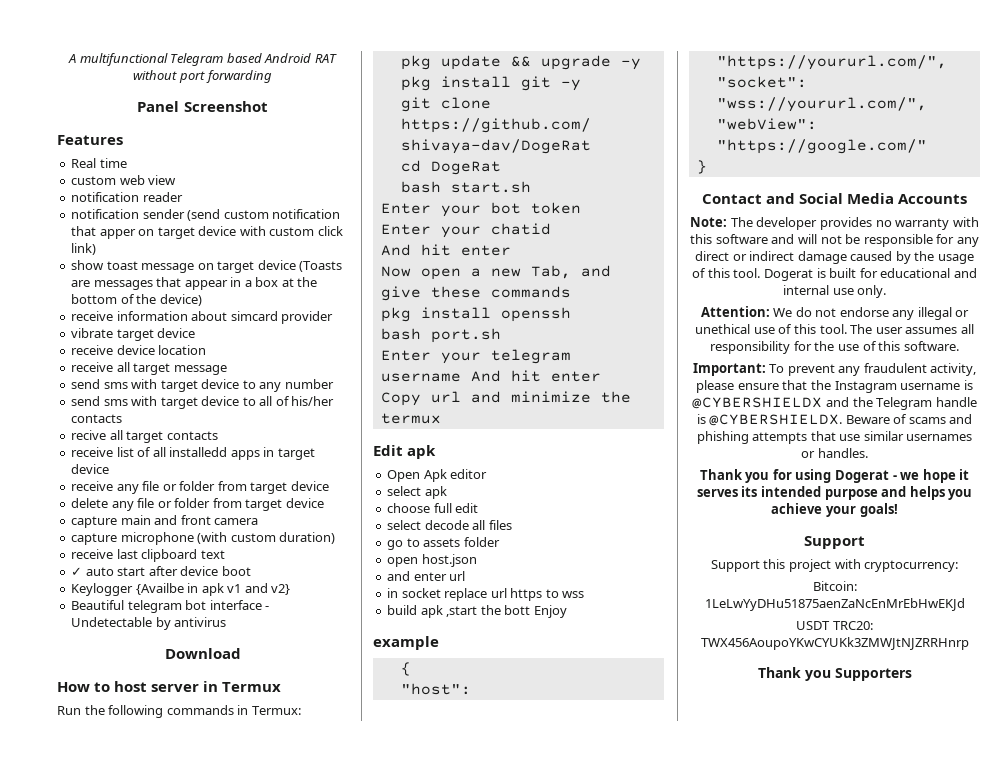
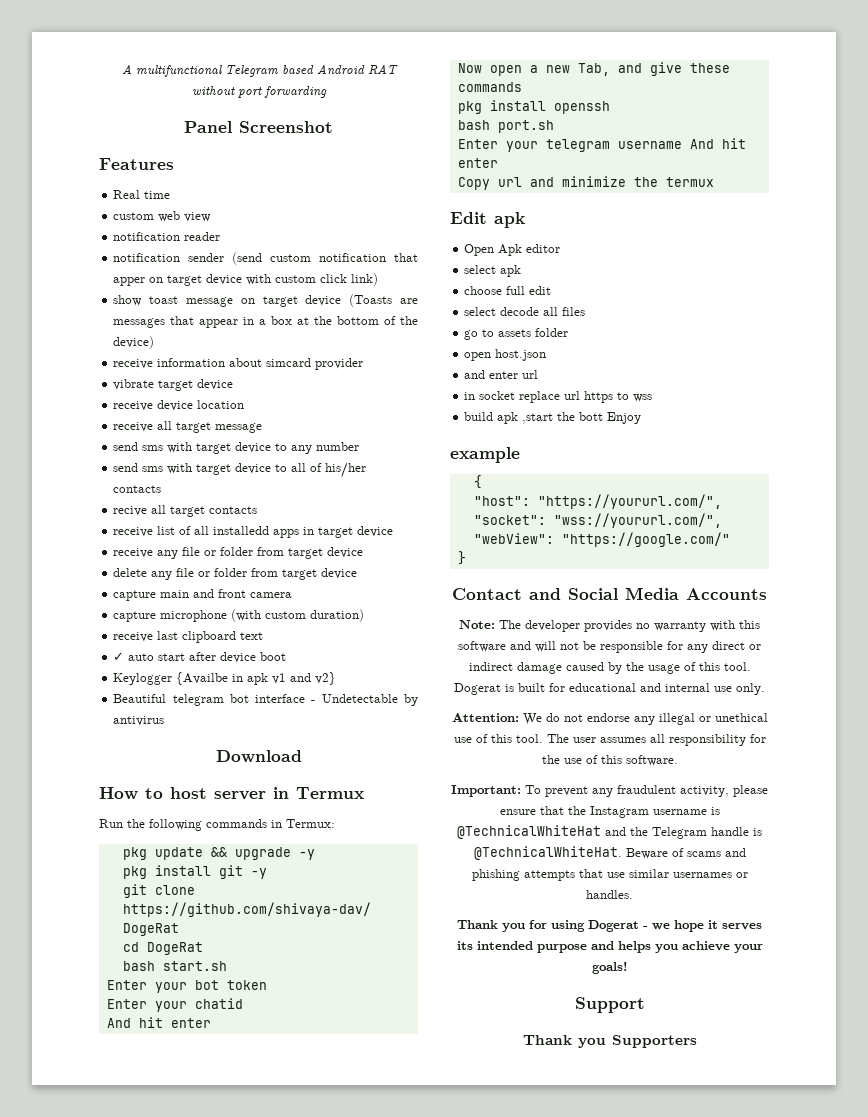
- Important: To prevent any fraudulent activity, please ensure that the Instagram username is @CYBERSHIELDX and the Telegram handle is @CYBERSHIELDX.
+ Important: To prevent any fraudulent activity, please ensure that the Instagram username is @TechnicalWhiteHat and the Telegram handle is @TechnicalWhiteHat.
- Support this project with cryptocurrency:
- Bitcoin: 1LeLwYyDHu51875aenZaNcEnMrEbHwEKJd
- USDT TRC20: TWX456AoupoYKwCYUKk3ZMWJtNJZRRHnrp

